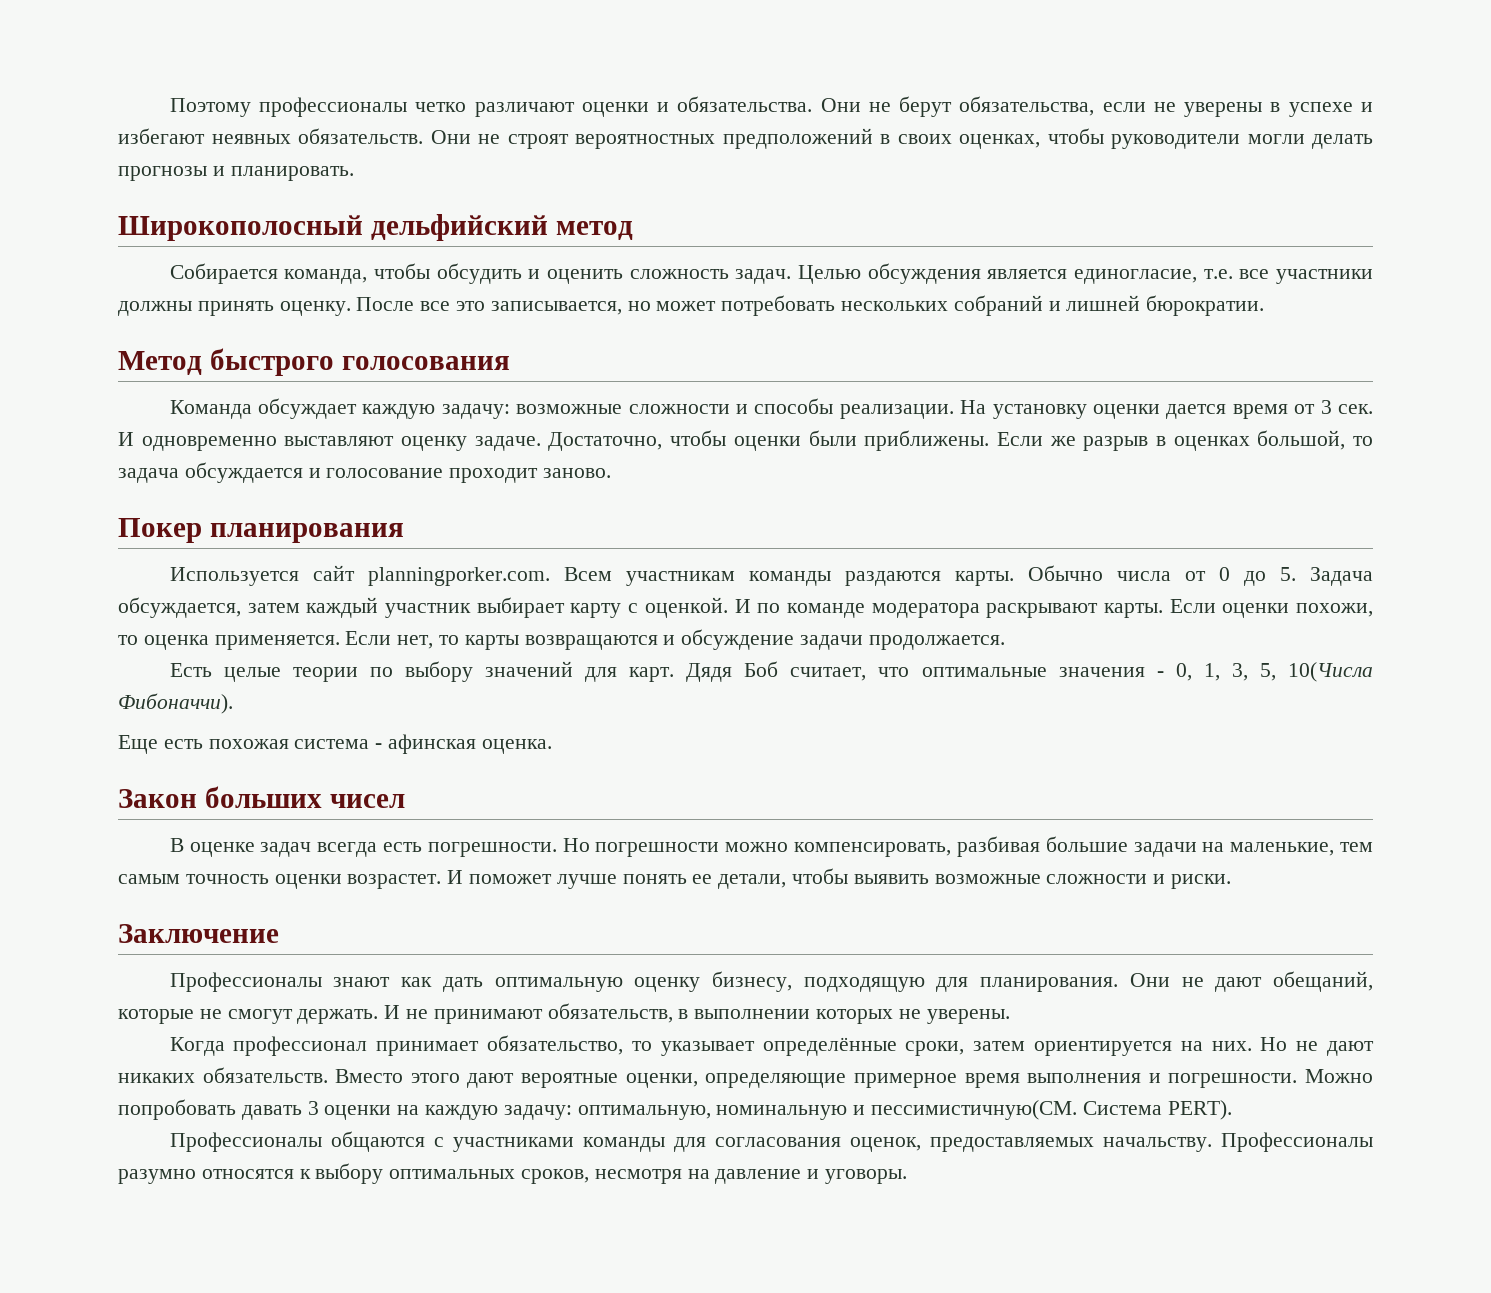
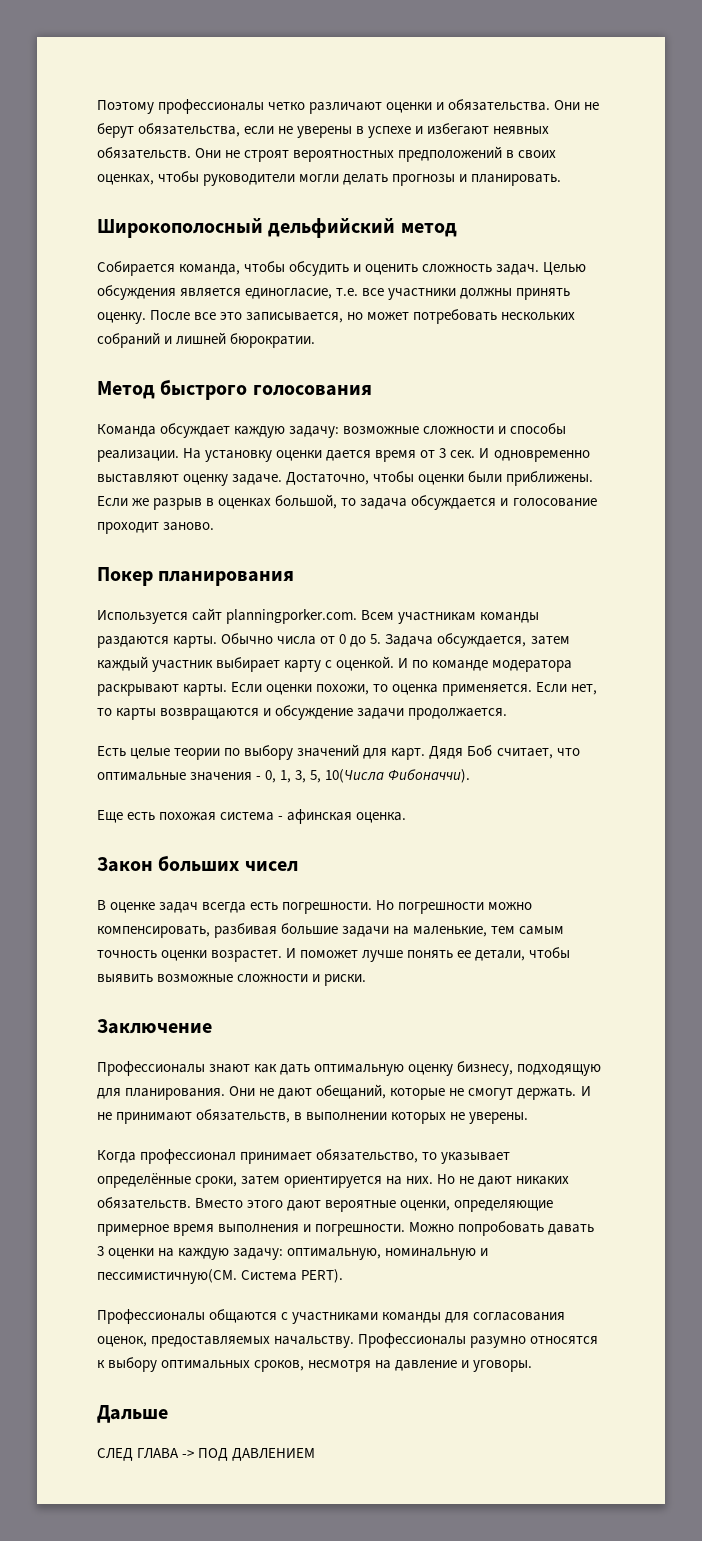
+ Дальше
+ СЛЕД ГЛАВА -> ПОД ДАВЛЕНИЕМ

